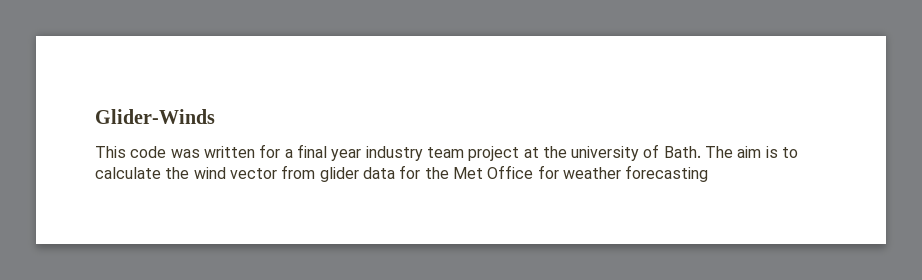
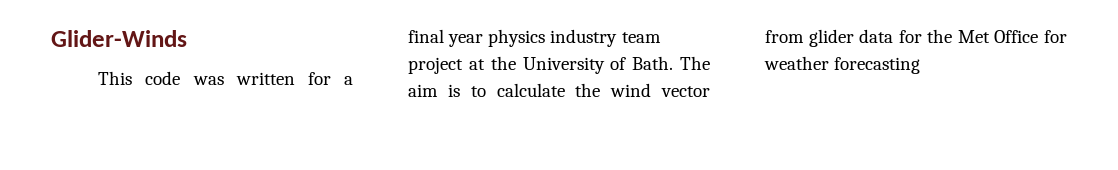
- This code was written for a final year industry team project at the university of Bath.
+ This code was written for a final year physics industry team project at the University of Bath.

